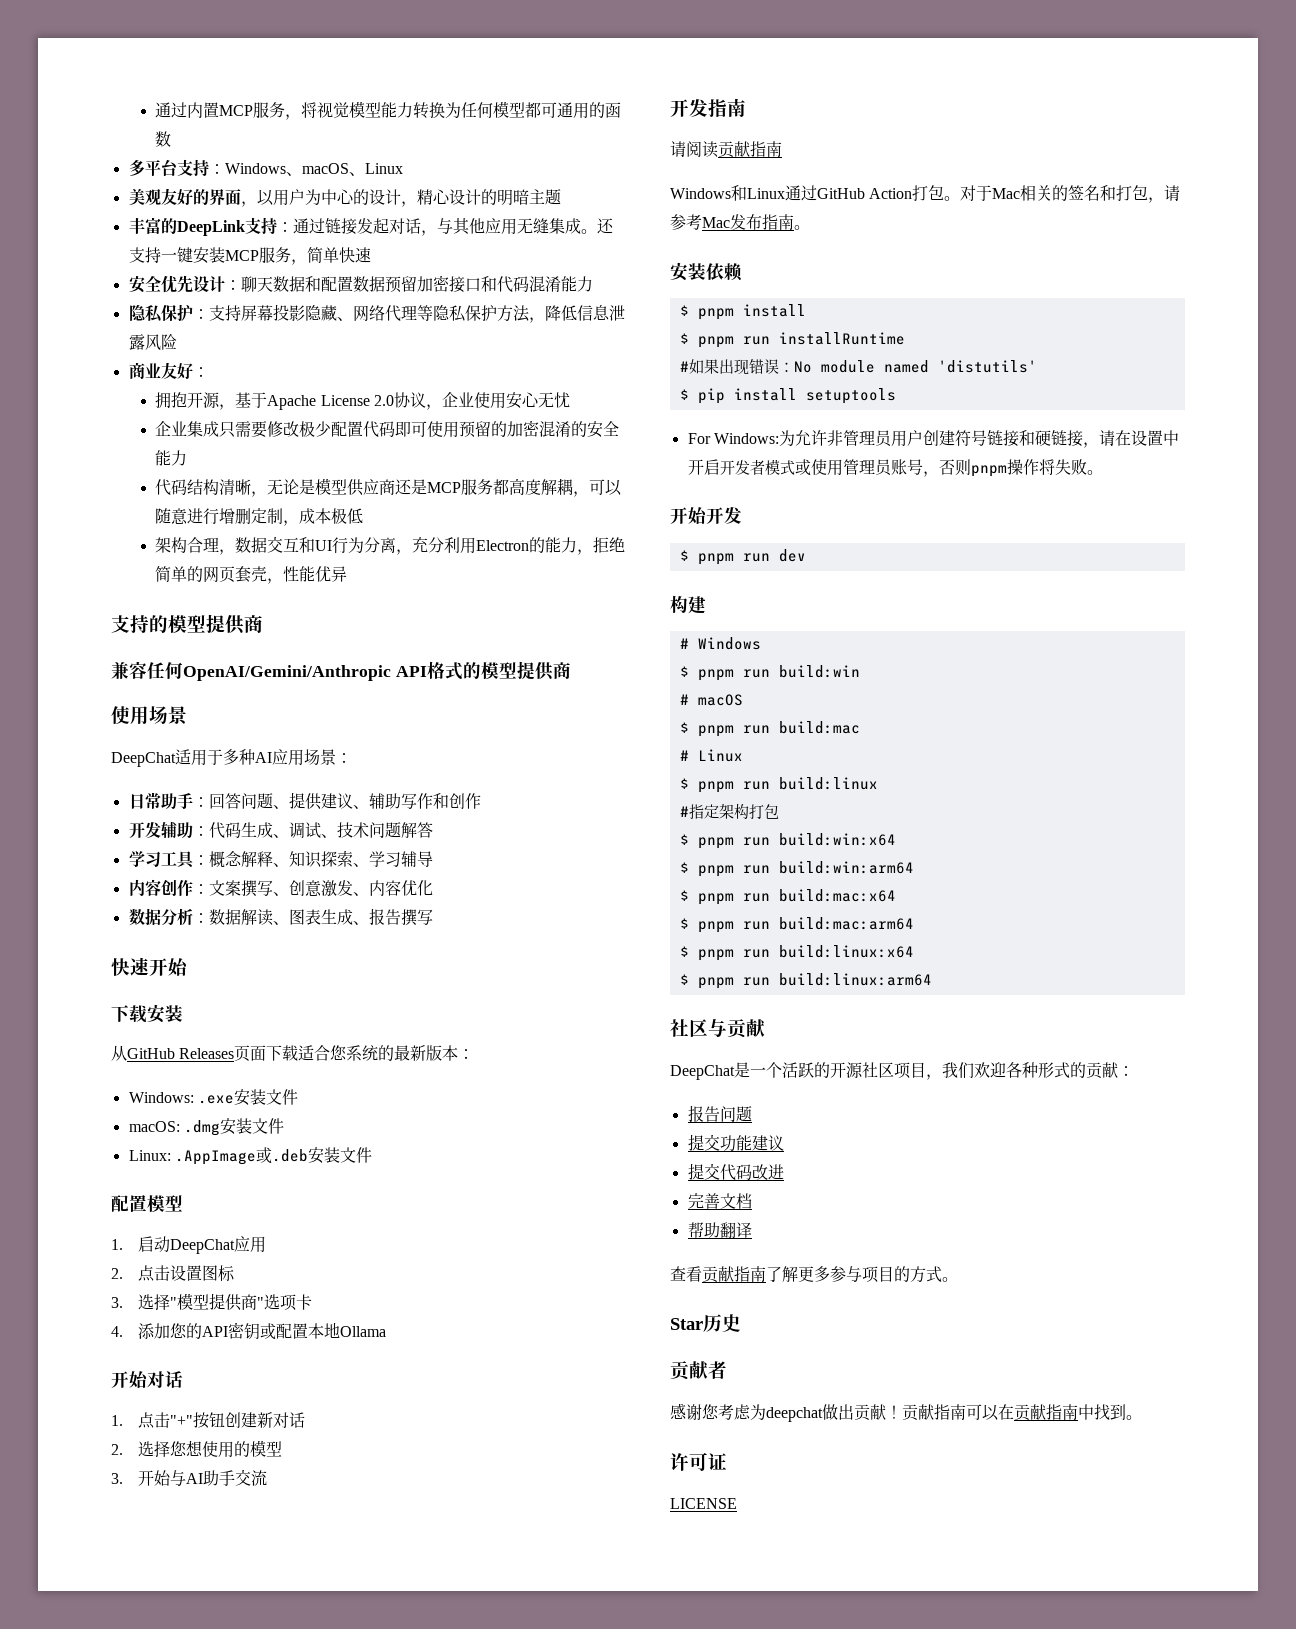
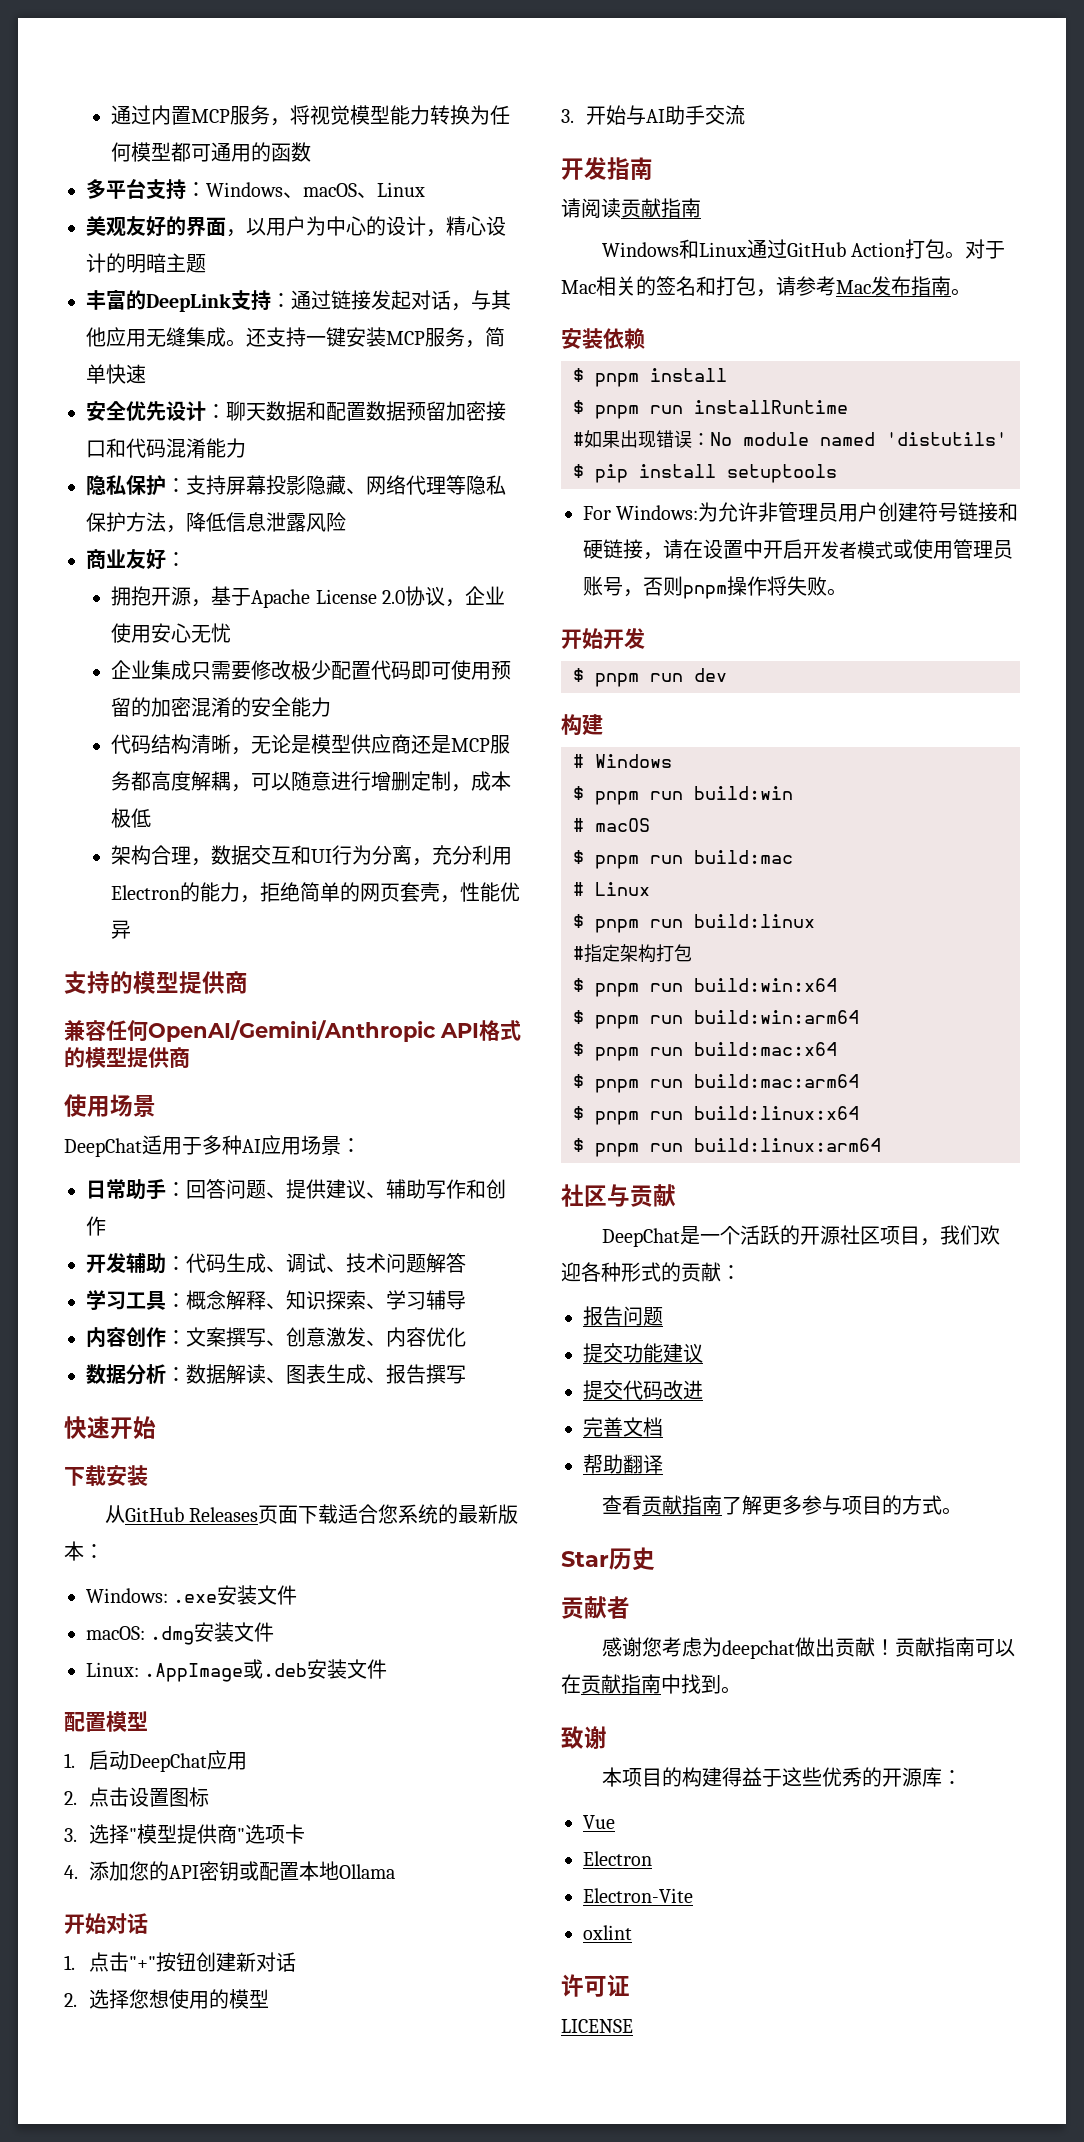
+ 致谢
+ 本项目的构建得益于这些优秀的开源库：
+ Vue
+ Electron
+ Electron-Vite
+ oxlint

